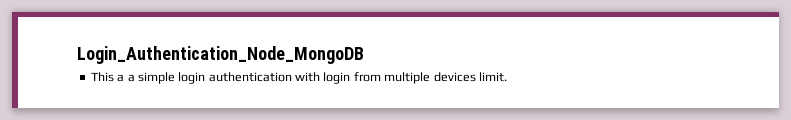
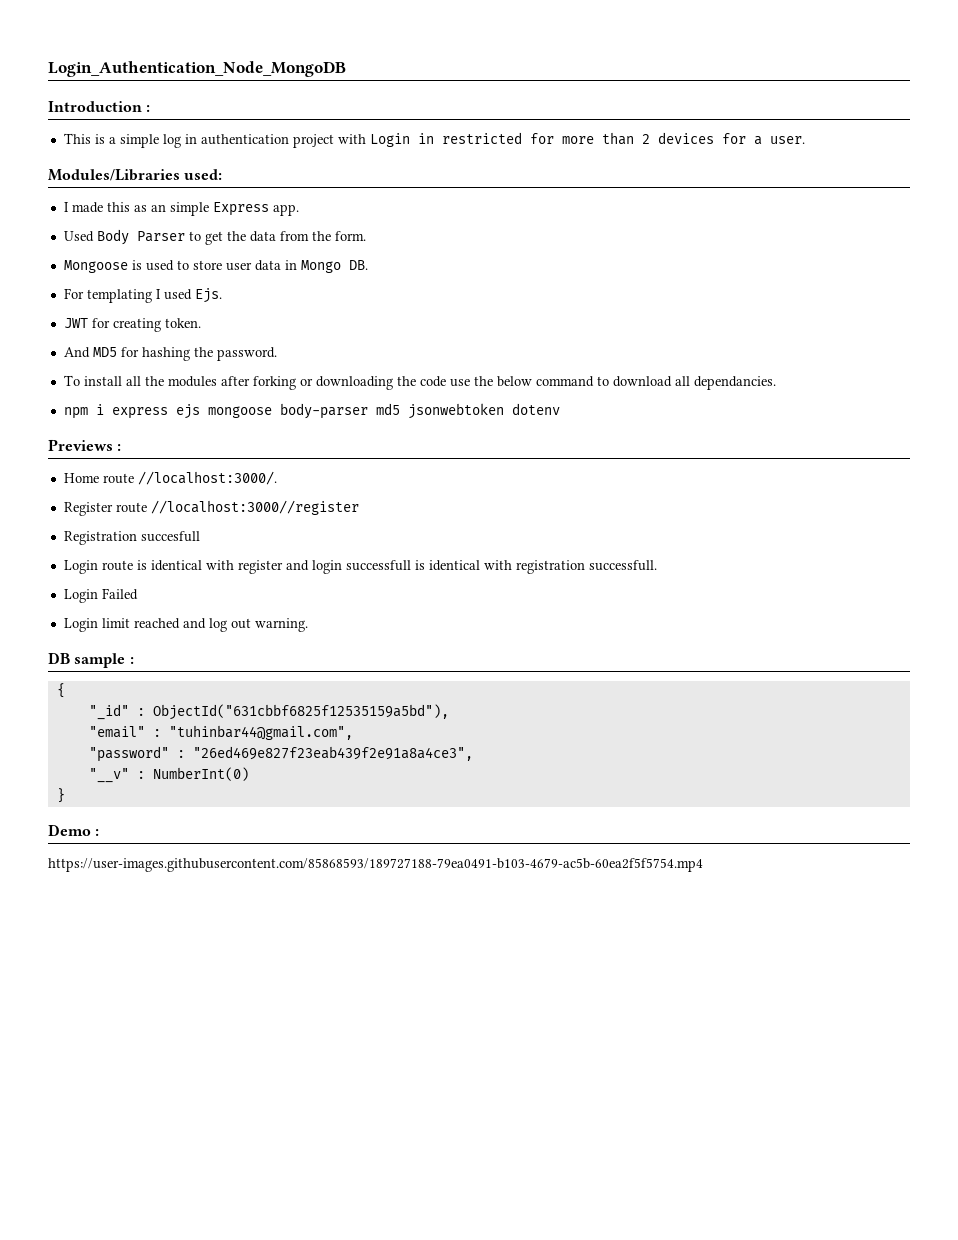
+ Introduction :
- This a a simple login authentication with login from multiple devices limit.
+ This is a simple log in authentication project with Login in restricted for more than 2 devices for a user.
+ Modules/Libraries used:
+ I made this as an simple Express app.
+ Used Body Parser to get the data from the form.
+ Mongoose is used to store user data in Mongo DB.
+ For templating I used Ejs.
+ JWT for creating token.
+ And MD5 for hashing the password.
+ To install all the modules after forking or downloading the code use the below command to download all dependancies.
+ npm i express ejs mongoose body-parser md5 jsonwebtoken dotenv
+ Previews :
+ Home route //localhost:3000/.
+ Register route //localhost:3000//register
+ Registration succesfull
+ Login route is identical with register and login successfull is identical with registration successfull.
+ Login Failed
+ Login limit reached and log out warning.
+ DB sample :
+ {
+ "_id" : ObjectId("631cbbf6825f12535159a5bd"),
+ "email" : "tuhinbar44@gmail.com",
+ "password" : "26ed469e827f23eab439f2e91a8a4ce3",
+ "__v" : NumberInt(0)
+ }
+ Demo :
+ https://user-images.githubusercontent.com/85868593/189727188-79ea0491-b103-4679-ac5b-60ea2f5f5754.mp4

